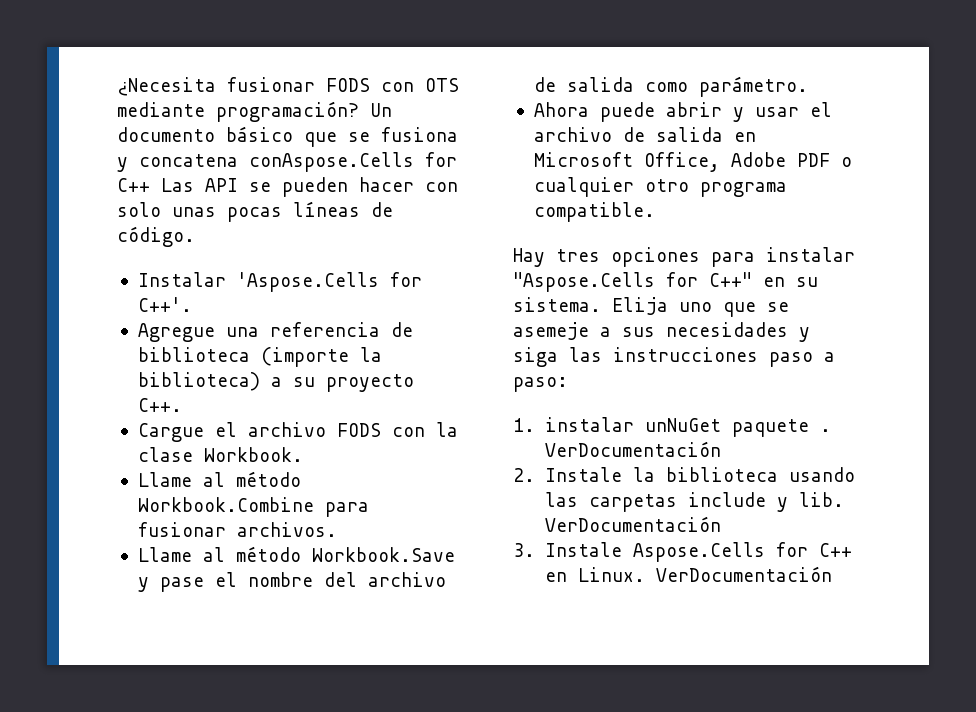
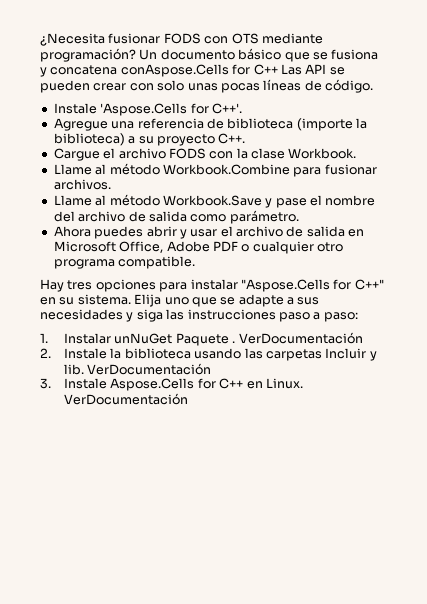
- Un documento básico que se fusiona y concatena conAspose.Cells for C++ Las API se pueden hacer con solo unas pocas líneas de código.
+ Un documento básico que se fusiona y concatena conAspose.Cells for C++ Las API se pueden crear con solo unas pocas líneas de código.
- Instalar 'Aspose.Cells for C++'.
+ Instale 'Aspose.Cells for C++'.
- Ahora puede abrir y usar el archivo de salida en Microsoft Office, Adobe PDF o cualquier otro programa compatible.
+ Ahora puedes abrir y usar el archivo de salida en Microsoft Office, Adobe PDF o cualquier otro programa compatible.
- Elija uno que se asemeje a sus necesidades y siga las instrucciones paso a paso:
+ Elija uno que se adapte a sus necesidades y siga las instrucciones paso a paso:
- 1. instalar unNuGet paquete .
+ 1. Instalar unNuGet Paquete .
- 2. Instale la biblioteca usando las carpetas include y lib.
+ 2. Instale la biblioteca usando las carpetas Incluir y lib.

